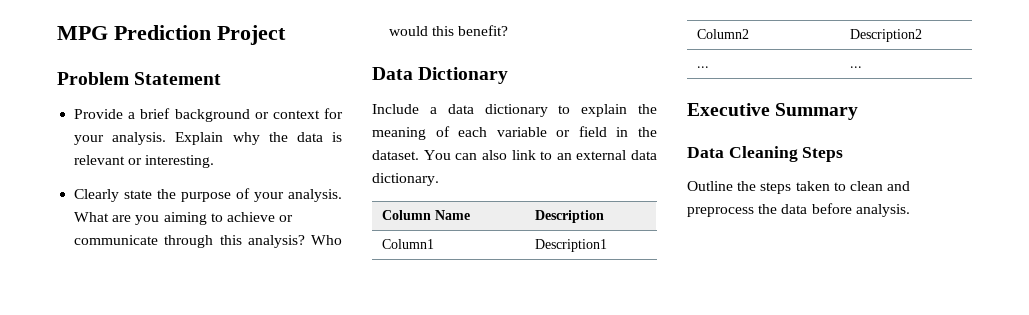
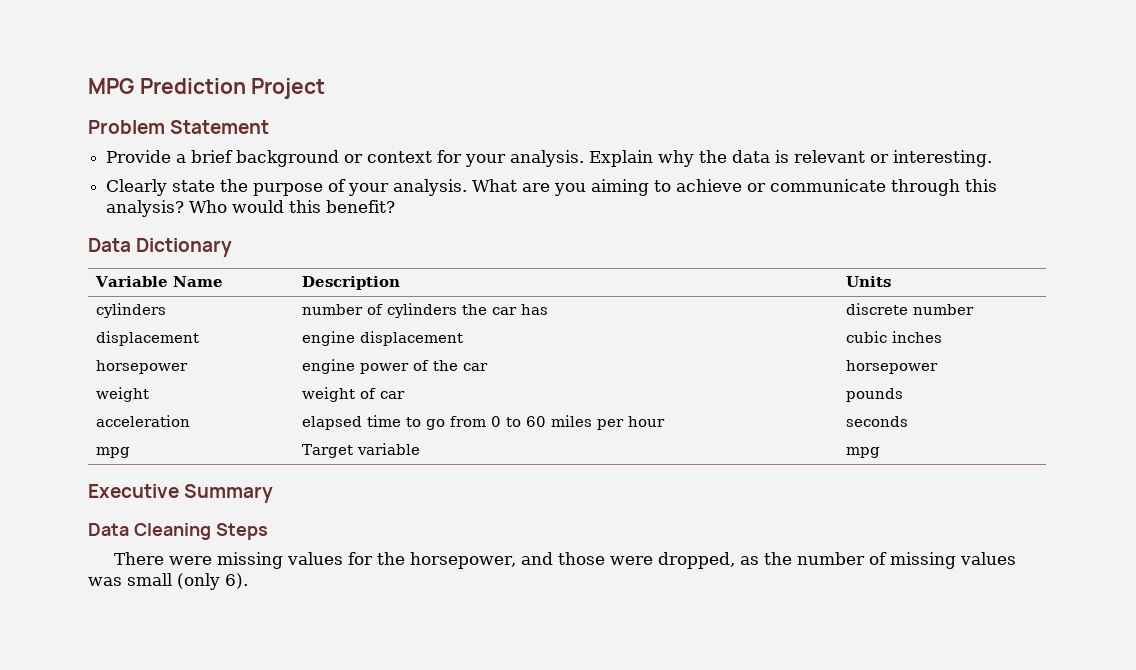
- Include a data dictionary to explain the meaning of each variable or field in the dataset. You can also link to an external data dictionary.
- Column Name | Description
- Column1 | Description1
- Column2 | Description2
- ... | ...
+ Variable Name | Description | Units
+ cylinders | number of cylinders the car has | discrete number
+ displacement | engine displacement | cubic inches
+ horsepower | engine power of the car | horsepower
+ weight | weight of car | pounds
+ acceleration | elapsed time to go from 0 to 60 miles per hour | seconds
+ mpg | Target variable | mpg
- Outline the steps taken to clean and preprocess the data before analysis.
+ There were missing values for the horsepower, and those were dropped, as the number of missing values was small (only 6).

